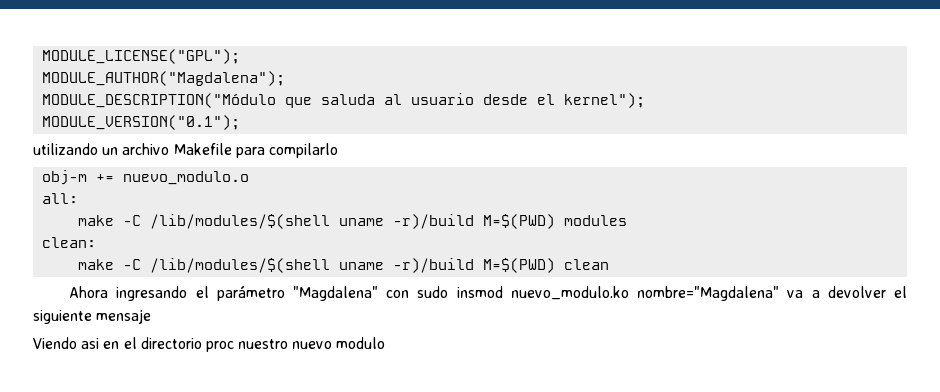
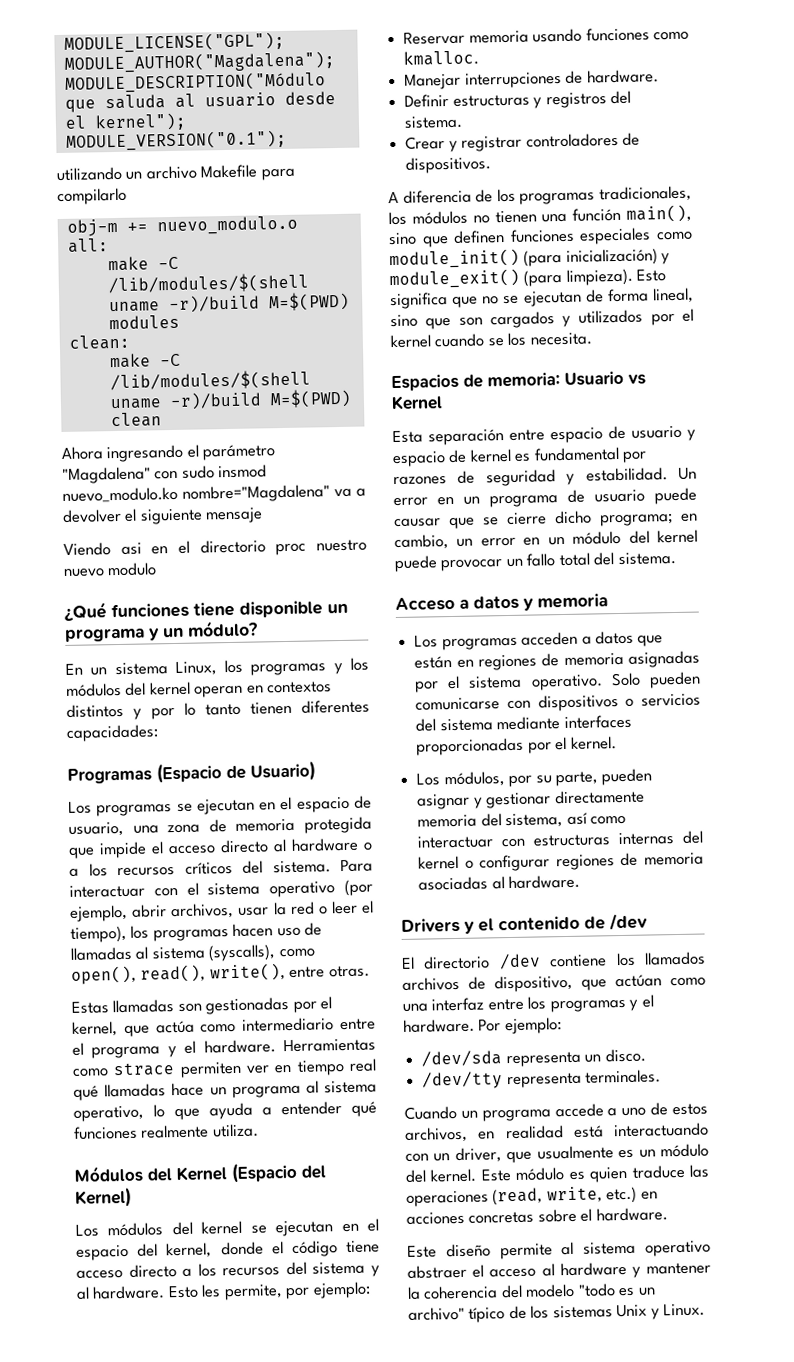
+ ¿Qué funciones tiene disponible un programa y un módulo?
+ En un sistema Linux, los programas y los módulos del kernel operan en contextos distintos y por lo tanto tienen diferentes capacidades:
+ Programas (Espacio de Usuario)
+ Los programas se ejecutan en el espacio de usuario, una zona de memoria protegida que impide el acceso directo al hardware o a los recursos críticos del sistema. Para interactuar con el sistema operativo (por ejemplo, abrir archivos, usar la red o leer el tiempo), los programas hacen uso de llamadas al sistema (syscalls), como open(), read(), write(), entre otras.
+ Estas llamadas son gestionadas por el kernel, que actúa como intermediario entre el programa y el hardware. Herramientas como strace permiten ver en tiempo real qué llamadas hace un programa al sistema operativo, lo que ayuda a entender qué funciones realmente utiliza.
+ Módulos del Kernel (Espacio del Kernel)
+ Los módulos del kernel se ejecutan en el espacio del kernel, donde el código tiene acceso directo a los recursos del sistema y al hardware. Esto les permite, por ejemplo:
+ Reservar memoria usando funciones como kmalloc.
+ Manejar interrupciones de hardware.
+ Definir estructuras y registros del sistema.
+ Crear y registrar controladores de dispositivos.
+ A diferencia de los programas tradicionales, los módulos no tienen una función main(), sino que definen funciones especiales como module_init() (para inicialización) y module_exit() (para limpieza). Esto significa que no se ejecutan de forma lineal, sino que son cargados y utilizados por el kernel cuando se los necesita.
+ Espacios de memoria: Usuario vs Kernel
+ Esta separación entre espacio de usuario y espacio de kernel es fundamental por razones de seguridad y estabilidad. Un error en un programa de usuario puede causar que se cierre dicho programa; en cambio, un error en un módulo del kernel puede provocar un fallo total del sistema.
+ Acceso a datos y memoria
+ Los programas acceden a datos que están en regiones de memoria asignadas por el sistema operativo. Solo pueden comunicarse con dispositivos o servicios del sistema mediante interfaces proporcionadas por el kernel.
+ Los módulos, por su parte, pueden asignar y gestionar directamente memoria del sistema, así como interactuar con estructuras internas del kernel o configurar regiones de memoria asociadas al hardware.
+ Drivers y el contenido de /dev
+ El directorio /dev contiene los llamados archivos de dispositivo, que actúan como una interfaz entre los programas y el hardware. Por ejemplo:
+ /dev/sda representa un disco.
+ /dev/tty representa terminales.
+ Cuando un programa accede a uno de estos archivos, en realidad está interactuando con un driver, que usualmente es un módulo del kernel. Este módulo es quien traduce las operaciones (read, write, etc.) en acciones concretas sobre el hardware.
+ Este diseño permite al sistema operativo abstraer el acceso al hardware y mantener la coherencia del modelo "todo es un archivo" típico de los sistemas Unix y Linux.

